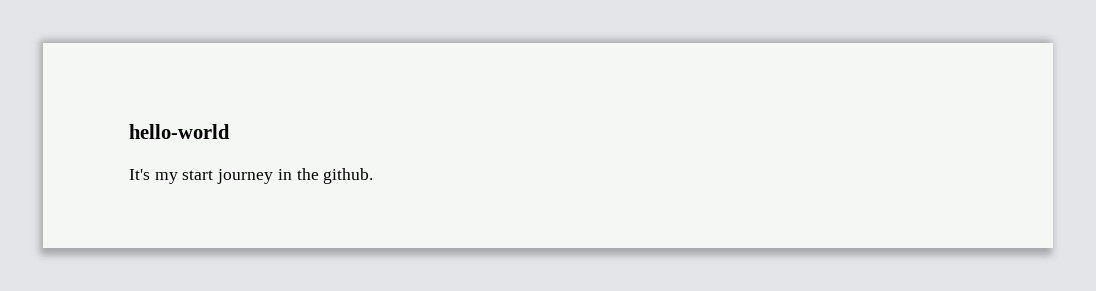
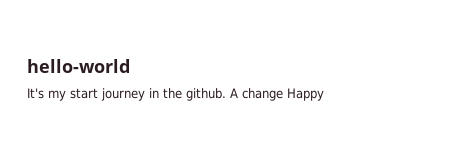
+ A change Happy

